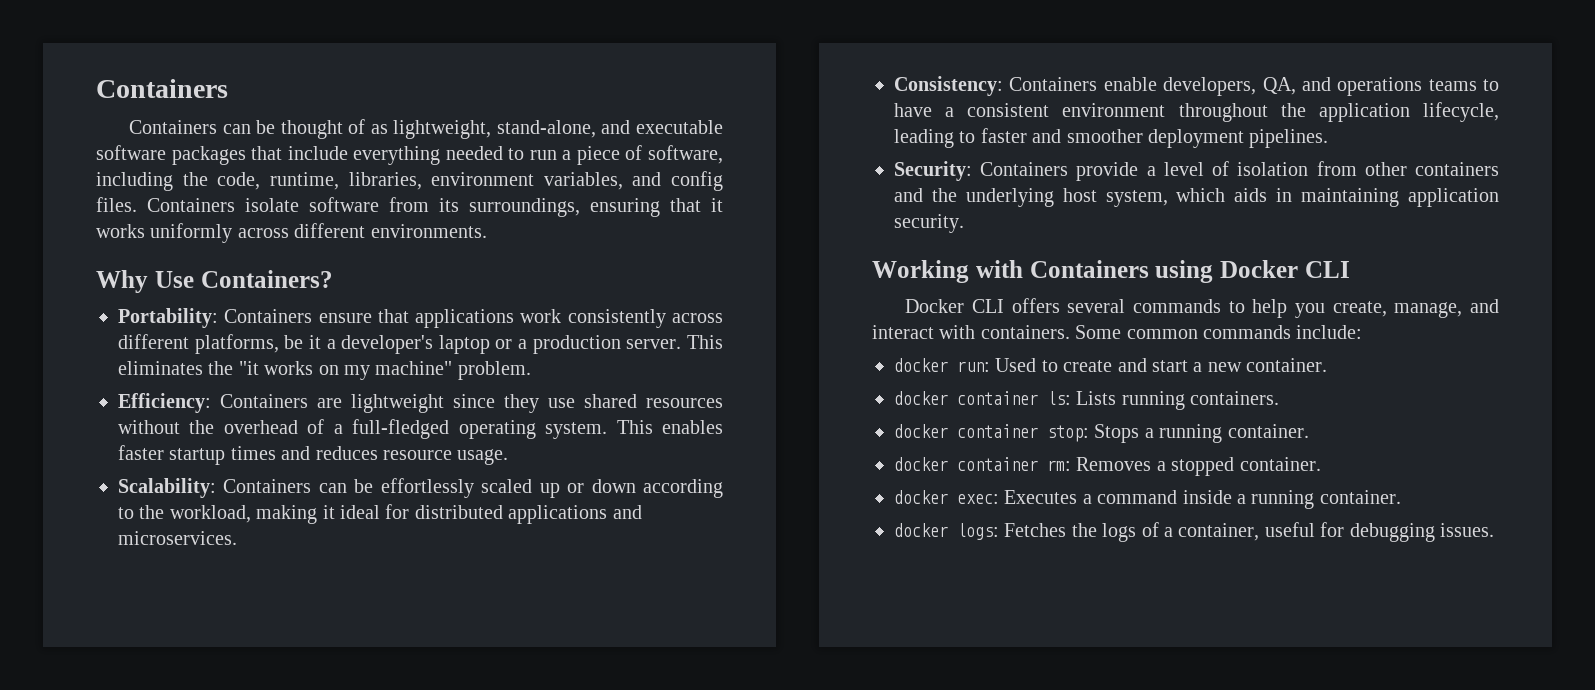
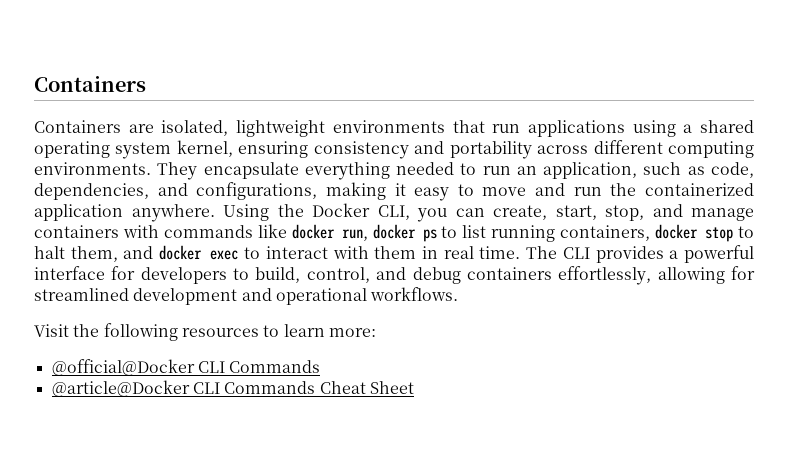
- Containers can be thought of as lightweight, stand-alone, and executable software packages that include everything needed to run a piece of software, including the code, runtime, libraries, environment variables, and config files. Containers isolate software from its surroundings, ensuring that it works uniformly across different environments.
- Why Use Containers?
- Portability: Containers ensure that applications work consistently across different platforms, be it a developer's laptop or a production server. This eliminates the "it works on my machine" problem.
- Efficiency: Containers are lightweight since they use shared resources without the overhead of a full-fledged operating system. This enables faster startup times and reduces resource usage.
- Scalability: Containers can be effortlessly scaled up or down according to the workload, making it ideal for distributed applications and microservices.
- Consistency: Containers enable developers, QA, and operations teams to have a consistent environment throughout the application lifecycle, leading to faster and smoother deployment pipelines.
- Security: Containers provide a level of isolation from other containers and the underlying host system, which aids in maintaining application security.
- Working with Containers using Docker CLI
- Docker CLI offers several commands to help you create, manage, and interact with containers. Some common commands include:
- docker run: Used to create and start a new container.
- docker container ls: Lists running containers.
- docker container stop: Stops a running container.
- docker container rm: Removes a stopped container.
- docker exec: Executes a command inside a running container.
- docker logs: Fetches the logs of a container, useful for debugging issues.
+ Containers are isolated, lightweight environments that run applications using a shared operating system kernel, ensuring consistency and portability across different computing environments. They encapsulate everything needed to run an application, such as code, dependencies, and configurations, making it easy to move and run the containerized application anywhere. Using the Docker CLI, you can create, start, stop, and manage containers with commands like docker run, docker ps to list running containers, docker stop to halt them, and docker exec to interact with them in real time. The CLI provides a powerful interface for developers to build, control, and debug containers effortlessly, allowing for streamlined development and operational workflows.
+ Visit the following resources to learn more:
+ @official@Docker CLI Commands
+ @article@Docker CLI Commands Cheat Sheet

